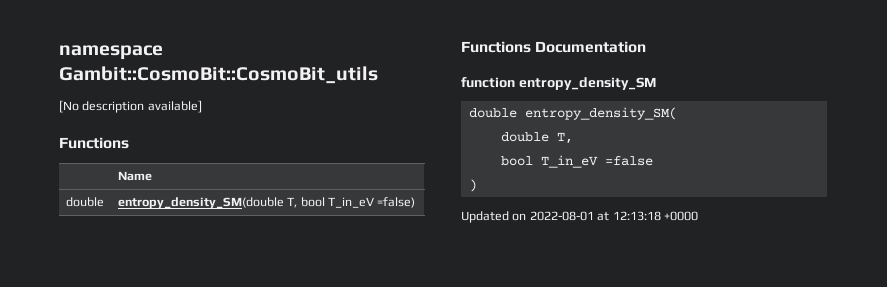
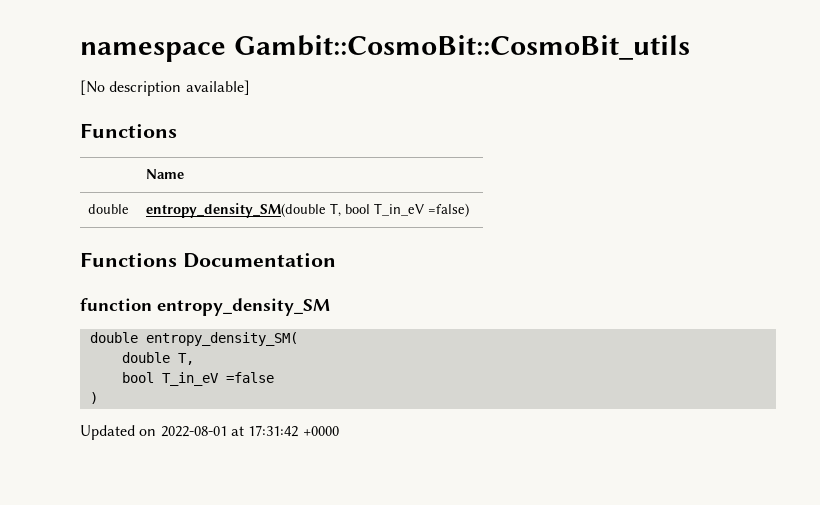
- Updated on 2022-08-01 at 12:13:18 +0000
+ Updated on 2022-08-01 at 17:31:42 +0000

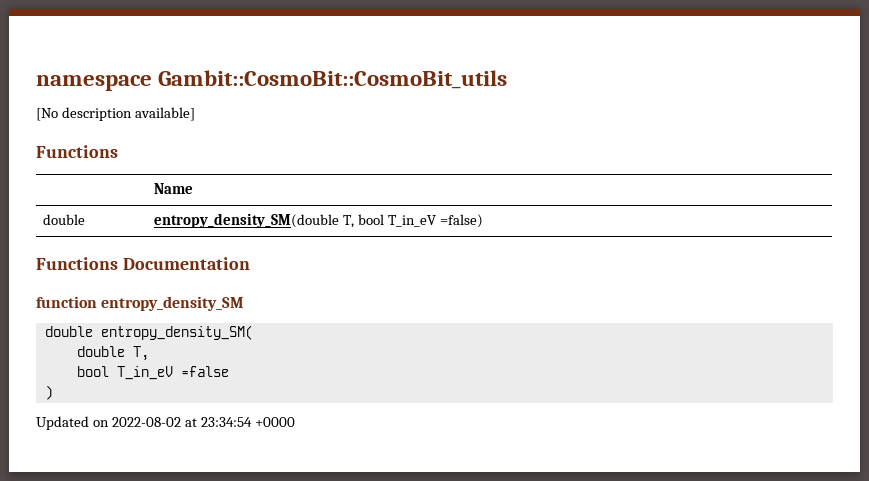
- Updated on 2022-08-01 at 17:31:42 +0000
+ Updated on 2022-08-02 at 23:34:54 +0000

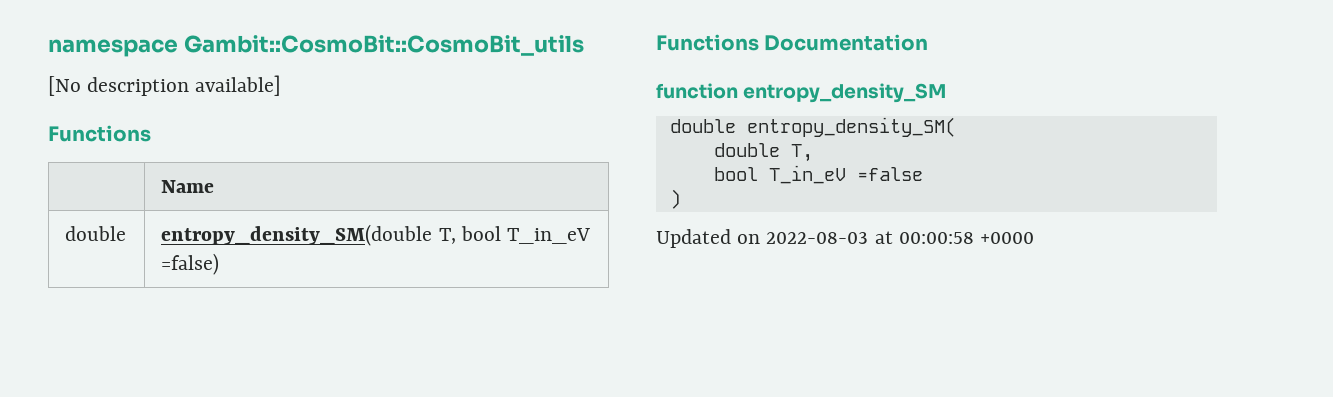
- Updated on 2022-08-02 at 23:34:54 +0000
+ Updated on 2022-08-03 at 00:00:58 +0000

